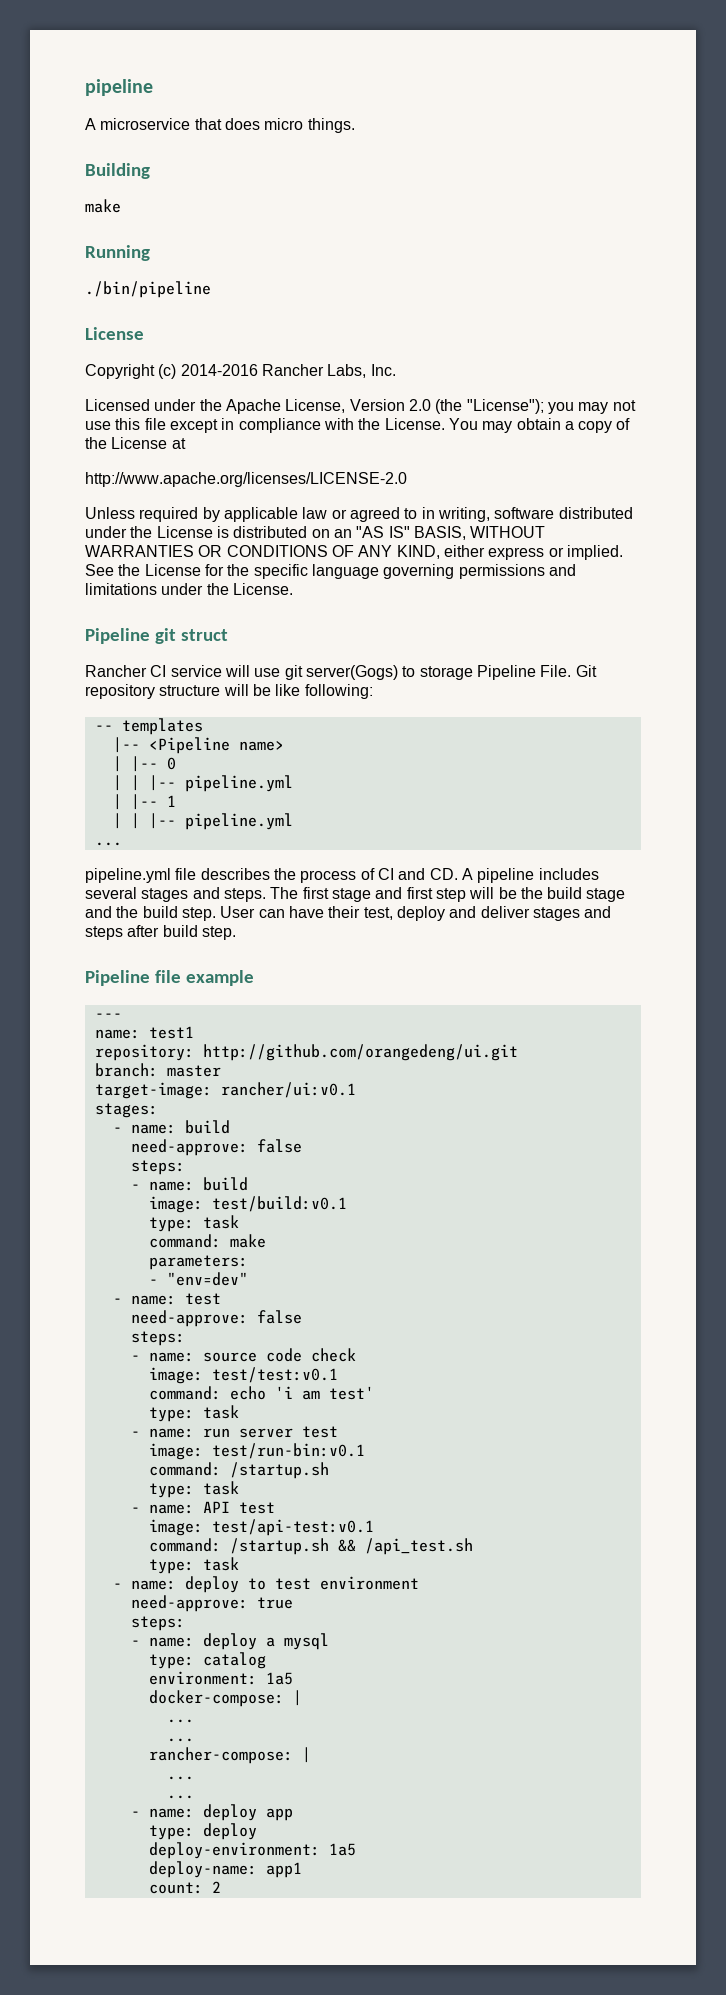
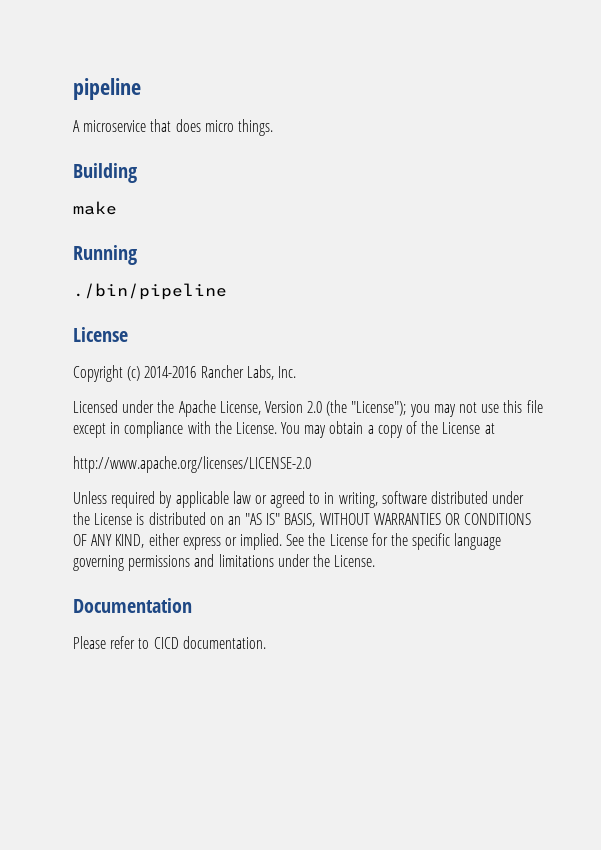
- Pipeline git struct
- Rancher CI service will use git server(Gogs) to storage Pipeline File. Git repository structure will be like following:
- -- templates
- |-- <Pipeline name>
- | |-- 0
- | | |-- pipeline.yml
- | |-- 1
- | | |-- pipeline.yml
- ...
- pipeline.yml file describes the process of CI and CD. A pipeline includes several stages and steps. The first stage and first step will be the build stage and the build step. User can have their test, deploy and deliver stages and steps after build step.
- Pipeline file example
- ---
- name: test1
- repository: http://github.com/orangedeng/ui.git
- branch: master
- target-image: rancher/ui:v0.1
- stages:
- - name: build
- need-approve: false
- steps:
- - name: build
- image: test/build:v0.1
- type: task
- command: make
- parameters:
- - "env=dev"
- - name: test
- need-approve: false
- steps:
- - name: source code check
- image: test/test:v0.1
- command: echo 'i am test'
- type: task
- - name: run server test
- image: test/run-bin:v0.1
- command: /startup.sh
- type: task
- - name: API test
- image: test/api-test:v0.1
- command: /startup.sh && /api_test.sh
- type: task
- - name: deploy to test environment
- need-approve: true
- steps:
- - name: deploy a mysql
- type: catalog
- environment: 1a5
- docker-compose: |
- ...
- ...
- rancher-compose: |
- ...
- ...
- - name: deploy app
- type: deploy
- deploy-environment: 1a5
- deploy-name: app1
- count: 2
+ Documentation
+ Please refer to CICD documentation.

